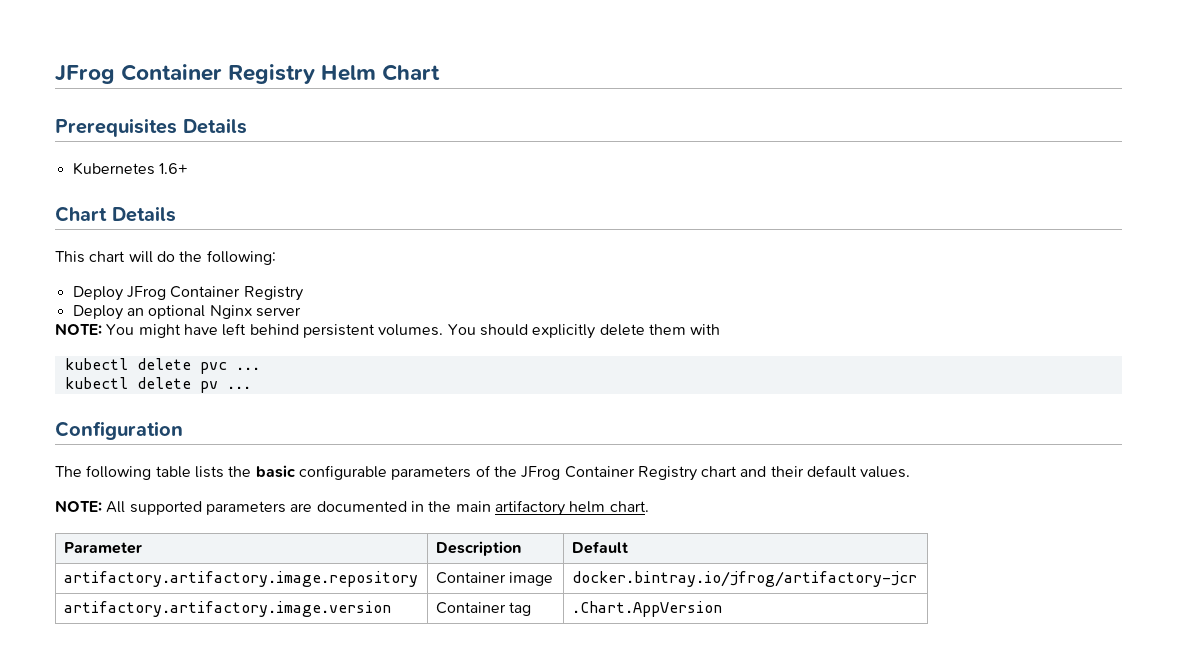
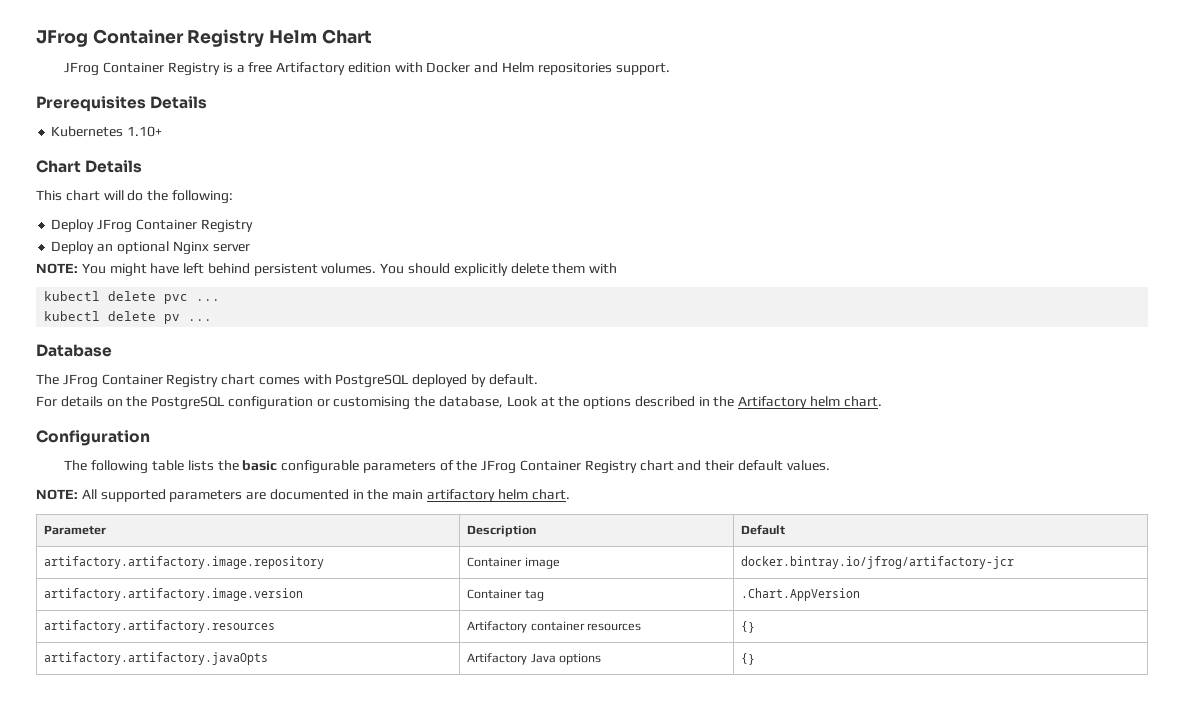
+ JFrog Container Registry is a free Artifactory edition with Docker and Helm repositories support.
- Kubernetes 1.6+
+ Kubernetes 1.10+
+ Database
+ The JFrog Container Registry chart comes with PostgreSQL deployed by default.
+ For details on the PostgreSQL configuration or customising the database, Look at the options described in the Artifactory helm chart.
+ artifactory.artifactory.resources | Artifactory container resources | {}
+ artifactory.artifactory.javaOpts | Artifactory Java options | {}

